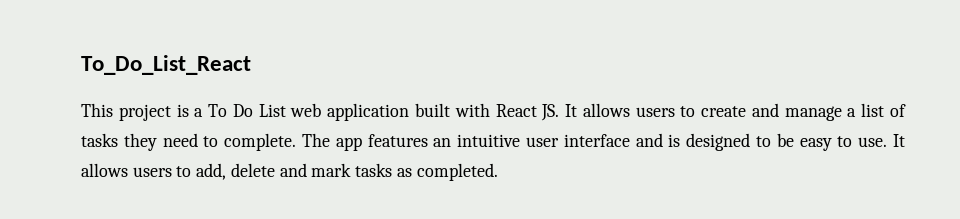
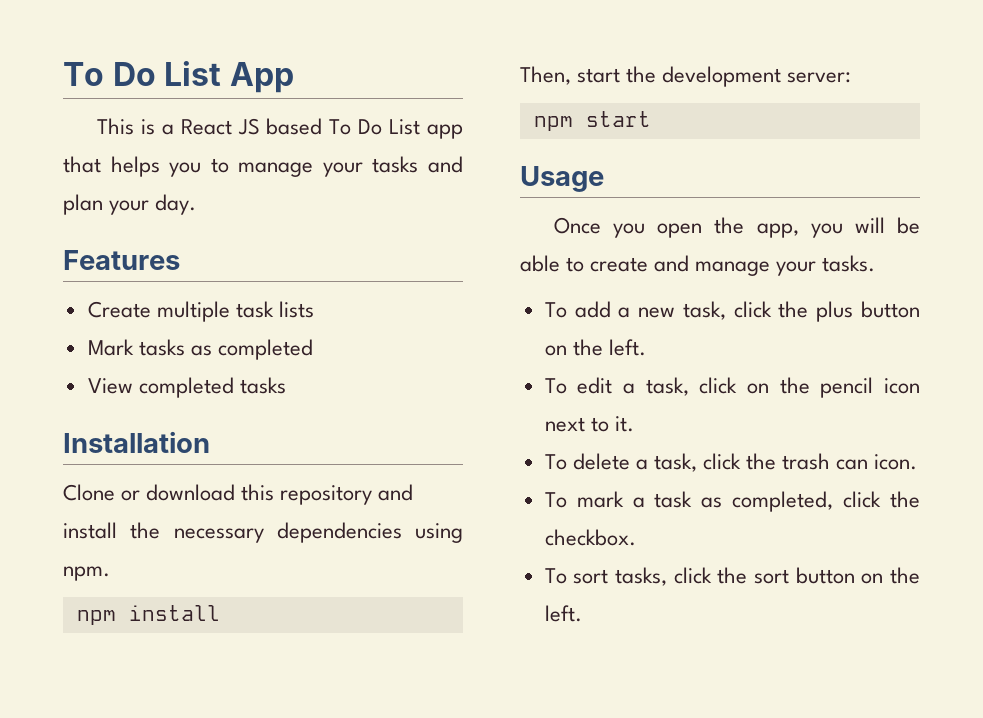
- To_Do_List_React
- This project is a To Do List web application built with React JS. It allows users to create and manage a list of tasks they need to complete. The app features an intuitive user interface and is designed to be easy to use. It allows users to add, delete and mark tasks as completed.
+ To Do List App
+ This is a React JS based To Do List app that helps you to manage your tasks and plan your day.
+ Features
+ Create multiple task lists
+ Mark tasks as completed
+ View completed tasks
+ Installation
+ Clone or download this repository and install the necessary dependencies using npm.
+ npm install
+ Then, start the development server:
+ npm start
+ Usage
+ Once you open the app, you will be able to create and manage your tasks.
+ To add a new task, click the plus button on the left.
+ To edit a task, click on the pencil icon next to it.
+ To delete a task, click the trash can icon.
+ To mark a task as completed, click the checkbox.
+ To sort tasks, click the sort button on the left.

